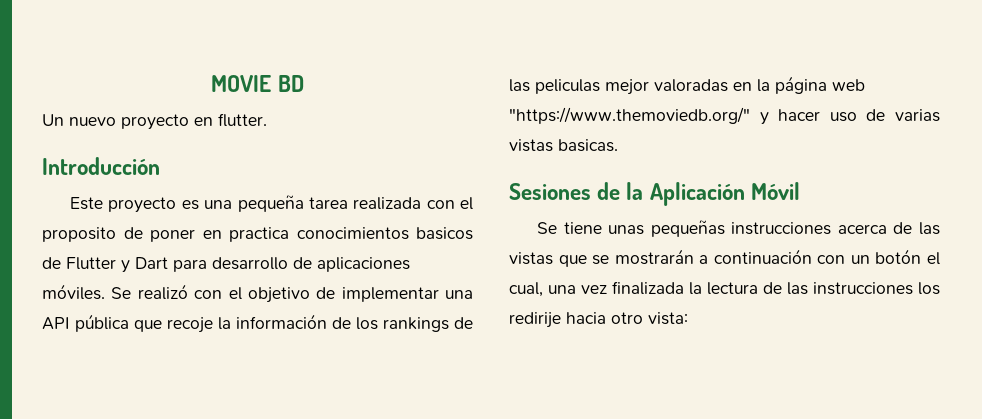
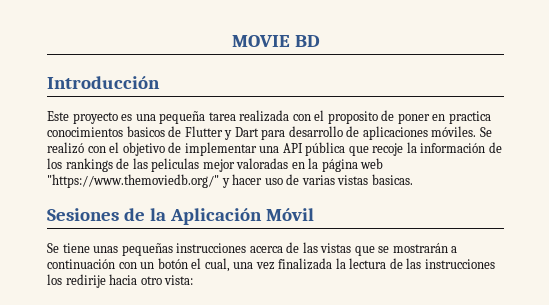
- Un nuevo proyecto en flutter.

